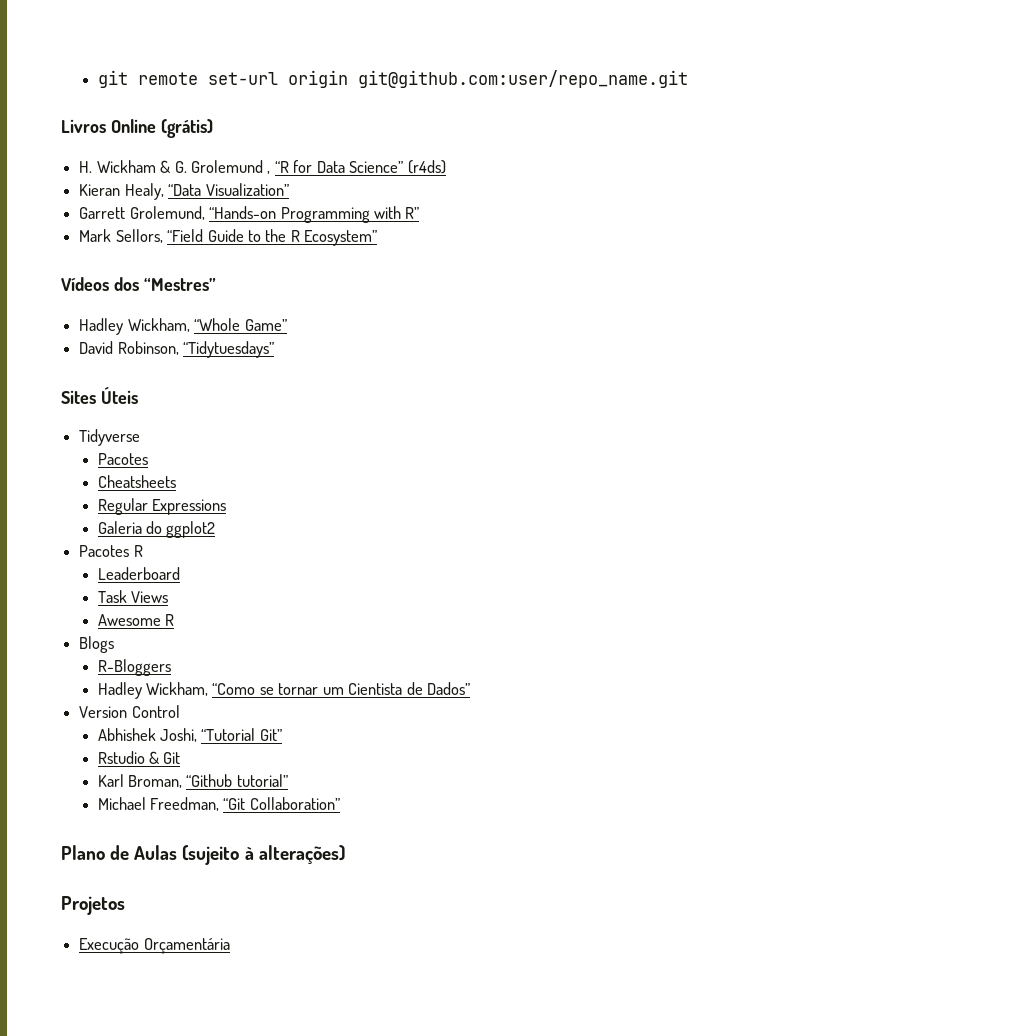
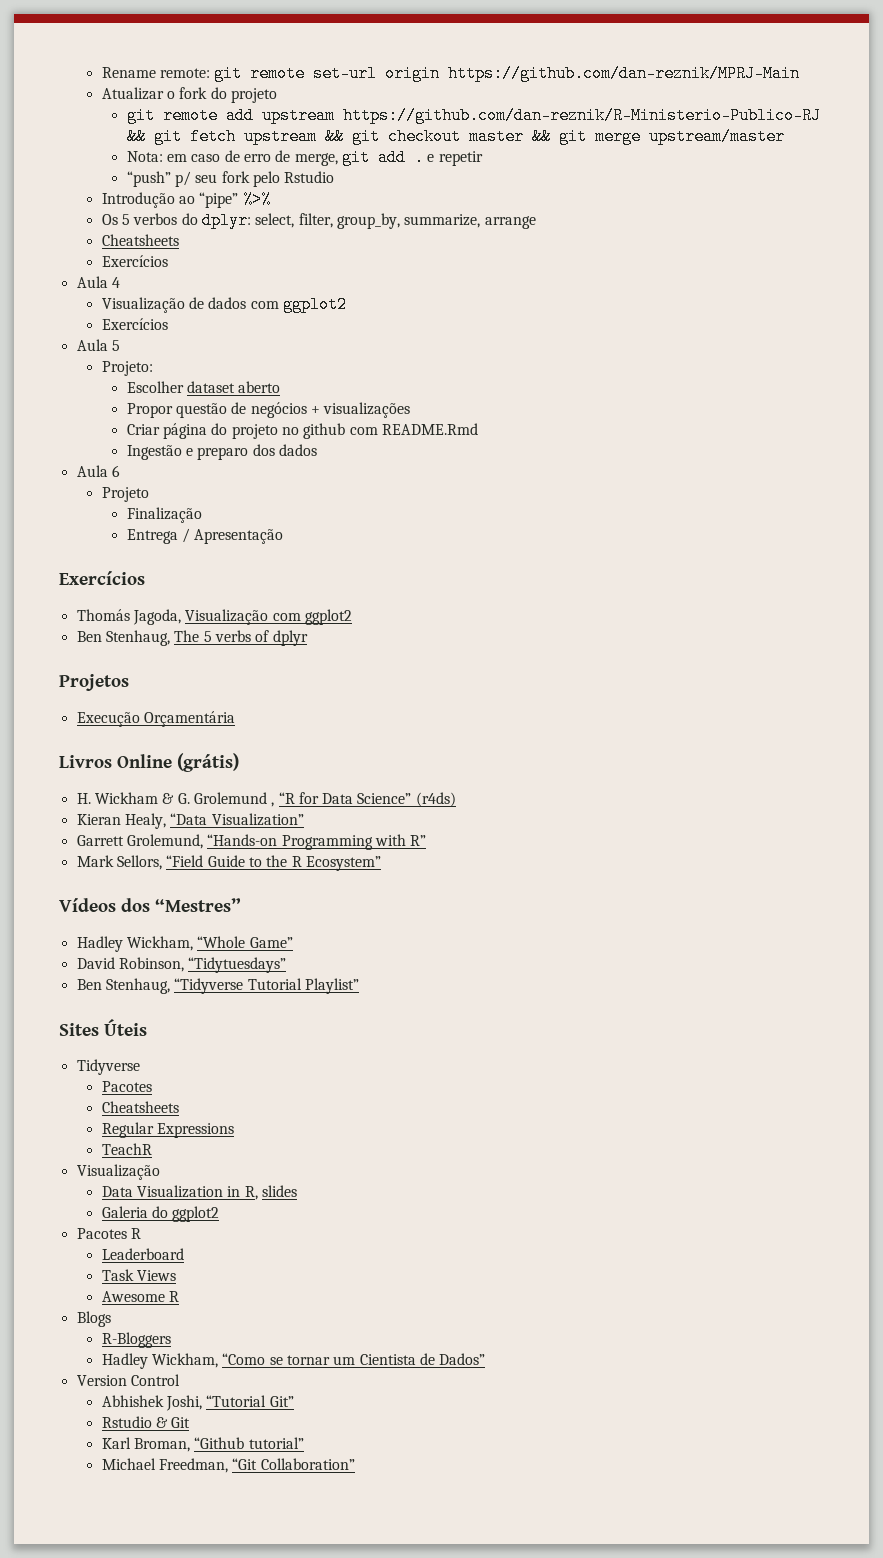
- git remote set-url origin git@github.com:user/repo_name.git
+ Rename remote: git remote set-url origin https://github.com/dan-reznik/MPRJ-Main
+ Atualizar o fork do projeto
+ git remote add upstream https://github.com/dan-reznik/R-Ministerio-Publico-RJ && git fetch upstream && git checkout master && git merge upstream/master
+ Nota: em caso de erro de merge, git add . e repetir
+ “push” p/ seu fork pelo Rstudio
+ Introdução ao “pipe” %>%
+ Os 5 verbos do dplyr: select, filter, group_by, summarize, arrange
+ Cheatsheets
+ Exercícios
+ Aula 4
+ Visualização de dados com ggplot2
+ Exercícios
+ Aula 5
+ Projeto:
+ Escolher dataset aberto
+ Propor questão de negócios + visualizações
+ Criar página do projeto no github com README.Rmd
+ Ingestão e preparo dos dados
+ Aula 6
+ Projeto
+ Finalização
+ Entrega / Apresentação
+ Exercícios
+ Thomás Jagoda, Visualização com ggplot2
+ Ben Stenhaug, The 5 verbs of dplyr
+ Projetos
+ Execução Orçamentária
+ Ben Stenhaug, “Tidyverse Tutorial Playlist”
+ TeachR
+ Visualização
+ Data Visualization in R, slides
- Plano de Aulas (sujeito à alterações)
- Projetos
- Execução Orçamentária

